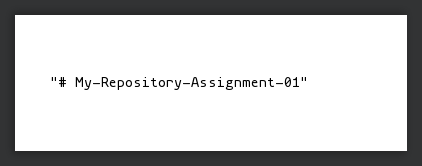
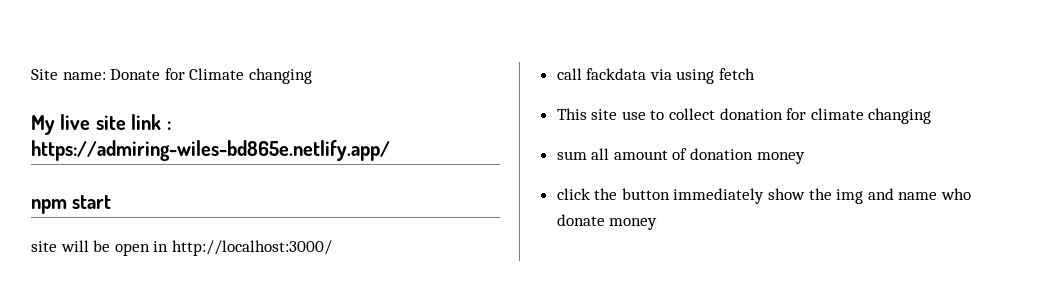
- "# My-Repository-Assignment-01"
+ Site name: Donate for Climate changing
+ My live site link : https://admiring-wiles-bd865e.netlify.app/
+ npm start
+ site will be open in http://localhost:3000/
+ call fackdata via using fetch
+ This site use to collect donation for climate changing
+ sum all amount of donation money
+ click the button immediately show the img and name who donate money

